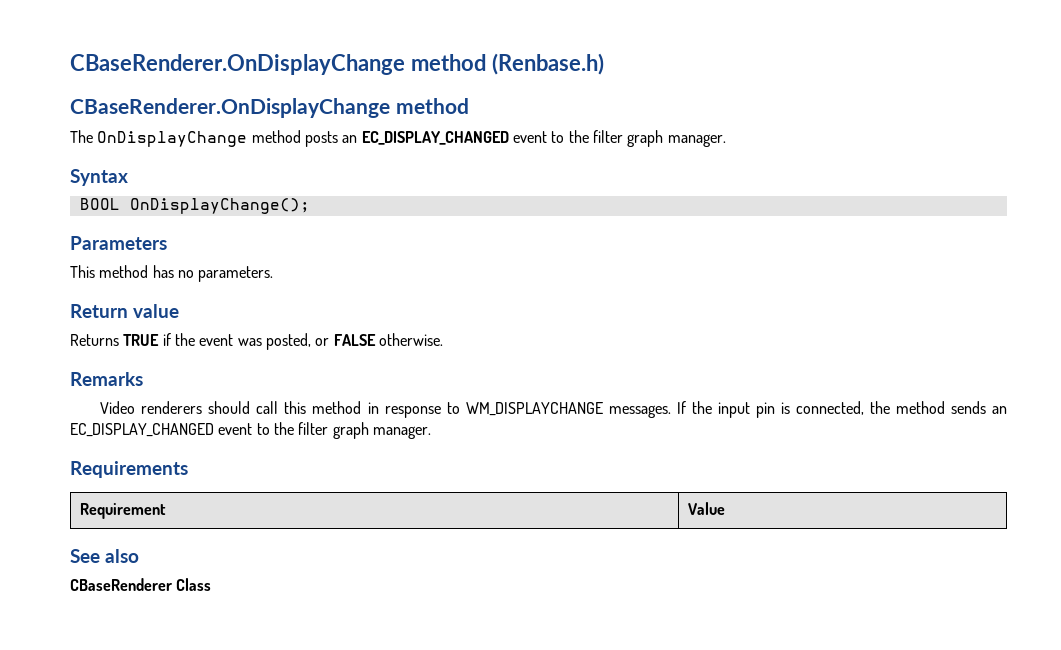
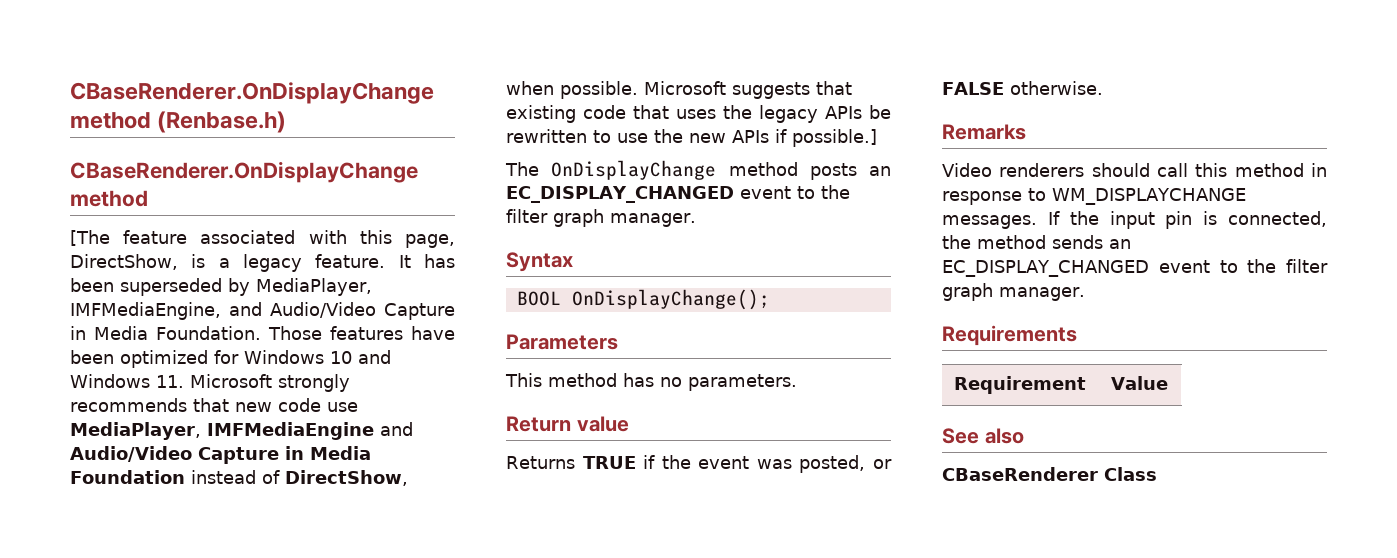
+ [The feature associated with this page, DirectShow, is a legacy feature. It has been superseded by MediaPlayer, IMFMediaEngine, and Audio/Video Capture in Media Foundation. Those features have been optimized for Windows 10 and Windows 11. Microsoft strongly recommends that new code use MediaPlayer, IMFMediaEngine and Audio/Video Capture in Media Foundation instead of DirectShow, when possible. Microsoft suggests that existing code that uses the legacy APIs be rewritten to use the new APIs if possible.]

